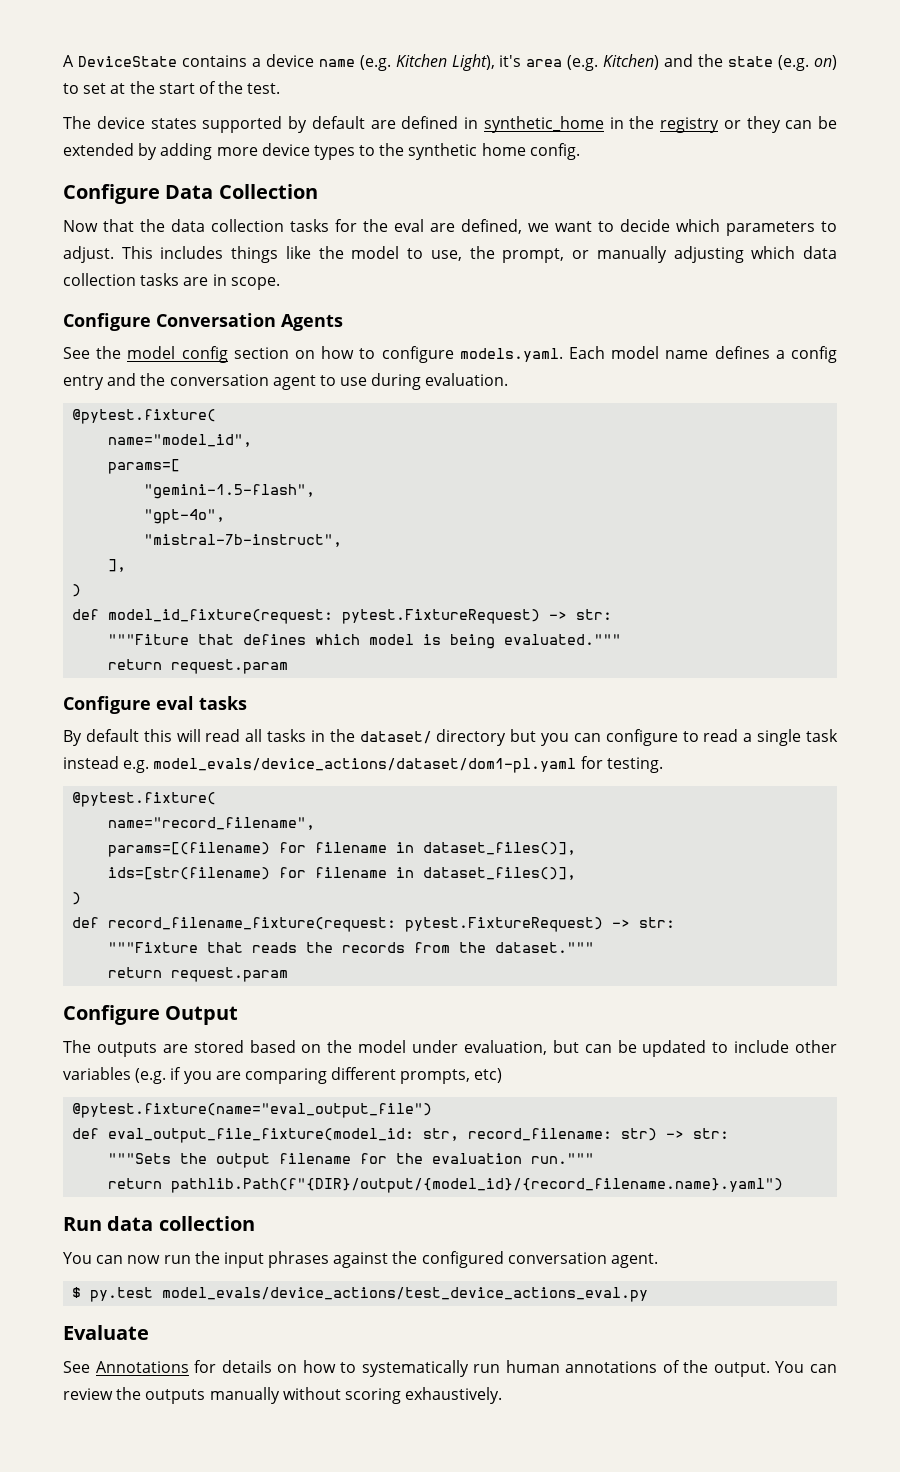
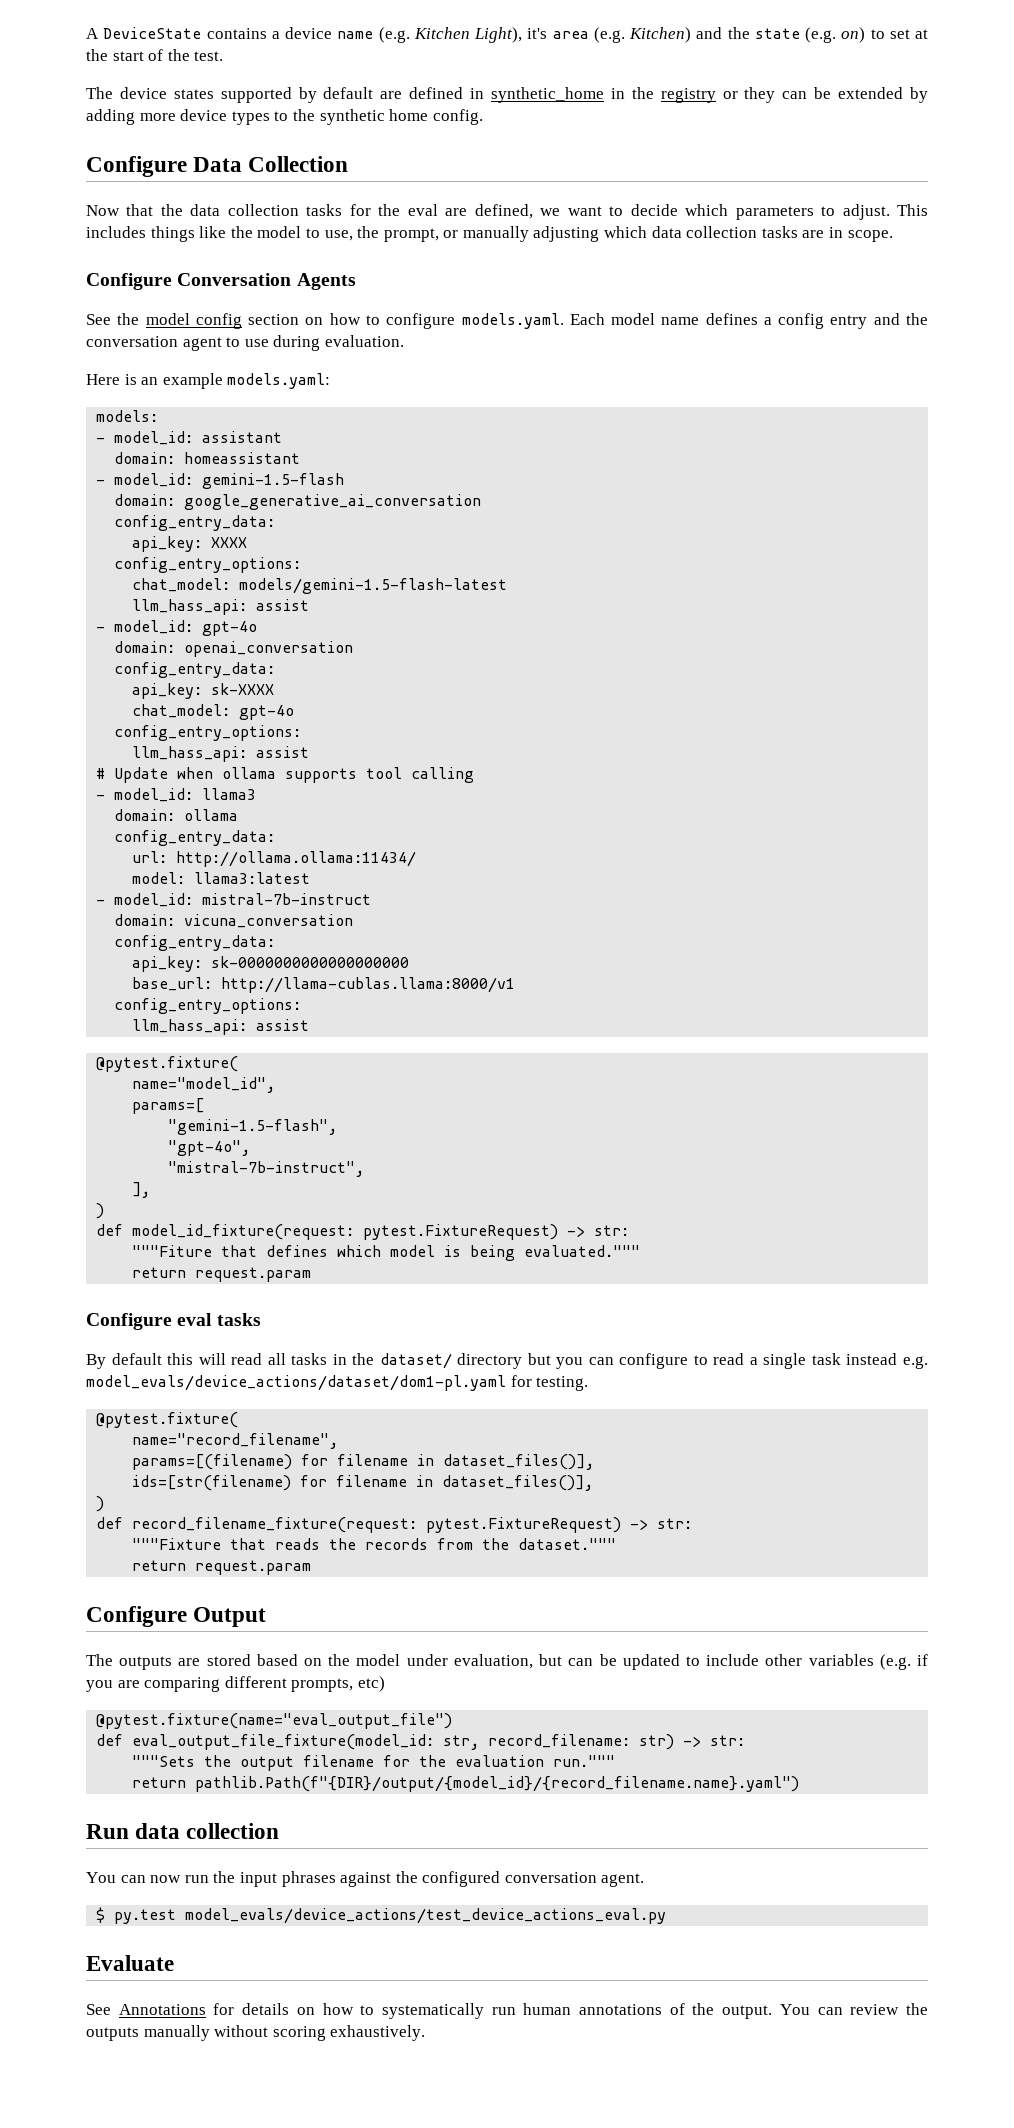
+ Here is an example models.yaml:
+ models:
+ - model_id: assistant
+ domain: homeassistant
+ - model_id: gemini-1.5-flash
+ domain: google_generative_ai_conversation
+ config_entry_data:
+ api_key: XXXX
+ config_entry_options:
+ chat_model: models/gemini-1.5-flash-latest
+ llm_hass_api: assist
+ - model_id: gpt-4o
+ domain: openai_conversation
+ config_entry_data:
+ api_key: sk-XXXX
+ chat_model: gpt-4o
+ config_entry_options:
+ llm_hass_api: assist
+ # Update when ollama supports tool calling
+ - model_id: llama3
+ domain: ollama
+ config_entry_data:
+ url: http://ollama.ollama:11434/
+ model: llama3:latest
+ - model_id: mistral-7b-instruct
+ domain: vicuna_conversation
+ config_entry_data:
+ api_key: sk-0000000000000000000
+ base_url: http://llama-cublas.llama:8000/v1
+ config_entry_options:
+ llm_hass_api: assist

